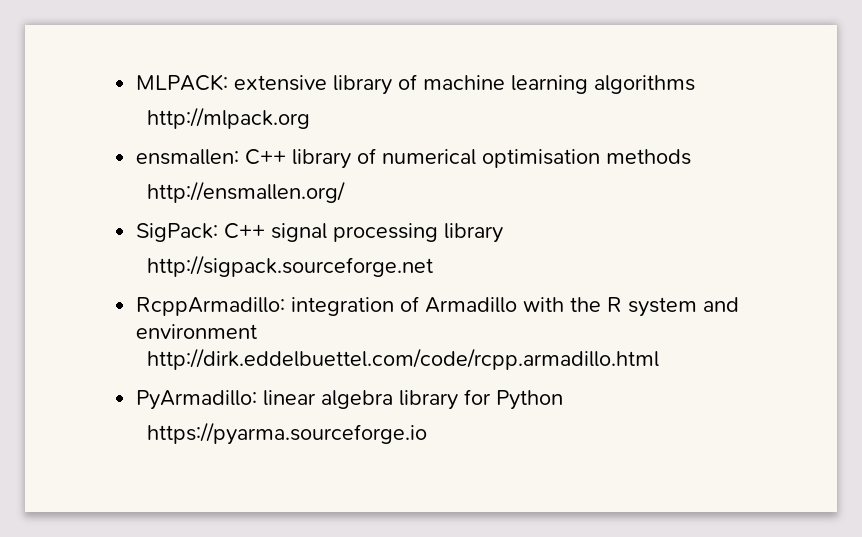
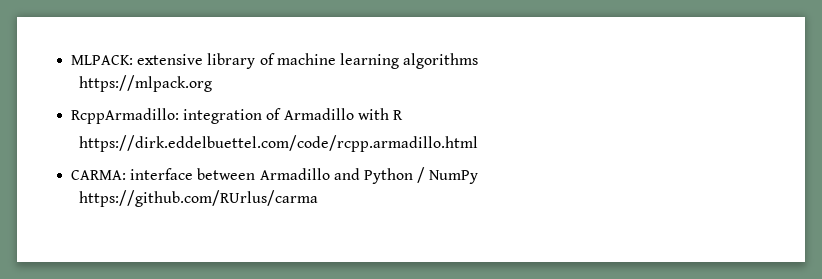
- http://mlpack.org
- ensmallen: C++ library of numerical optimisation methods
- http://ensmallen.org/
- SigPack: C++ signal processing library
- http://sigpack.sourceforge.net
+ https://mlpack.org
- RcppArmadillo: integration of Armadillo with the R system and environment
- http://dirk.eddelbuettel.com/code/rcpp.armadillo.html
- PyArmadillo: linear algebra library for Python
- https://pyarma.sourceforge.io
+ RcppArmadillo: integration of Armadillo with R
+ https://dirk.eddelbuettel.com/code/rcpp.armadillo.html
+ CARMA: interface between Armadillo and Python / NumPy
+ https://github.com/RUrlus/carma

